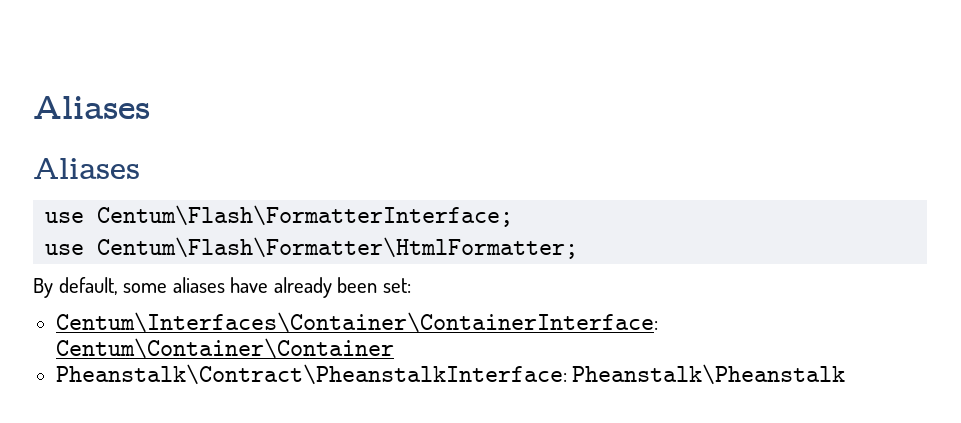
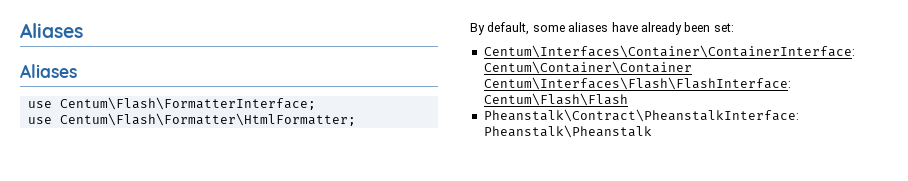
- Centum\Interfaces\Container\ContainerInterface: Centum\Container\Container
+ Centum\Interfaces\Container\ContainerInterface: Centum\Container\Container Centum\Interfaces\Flash\FlashInterface: Centum\Flash\Flash

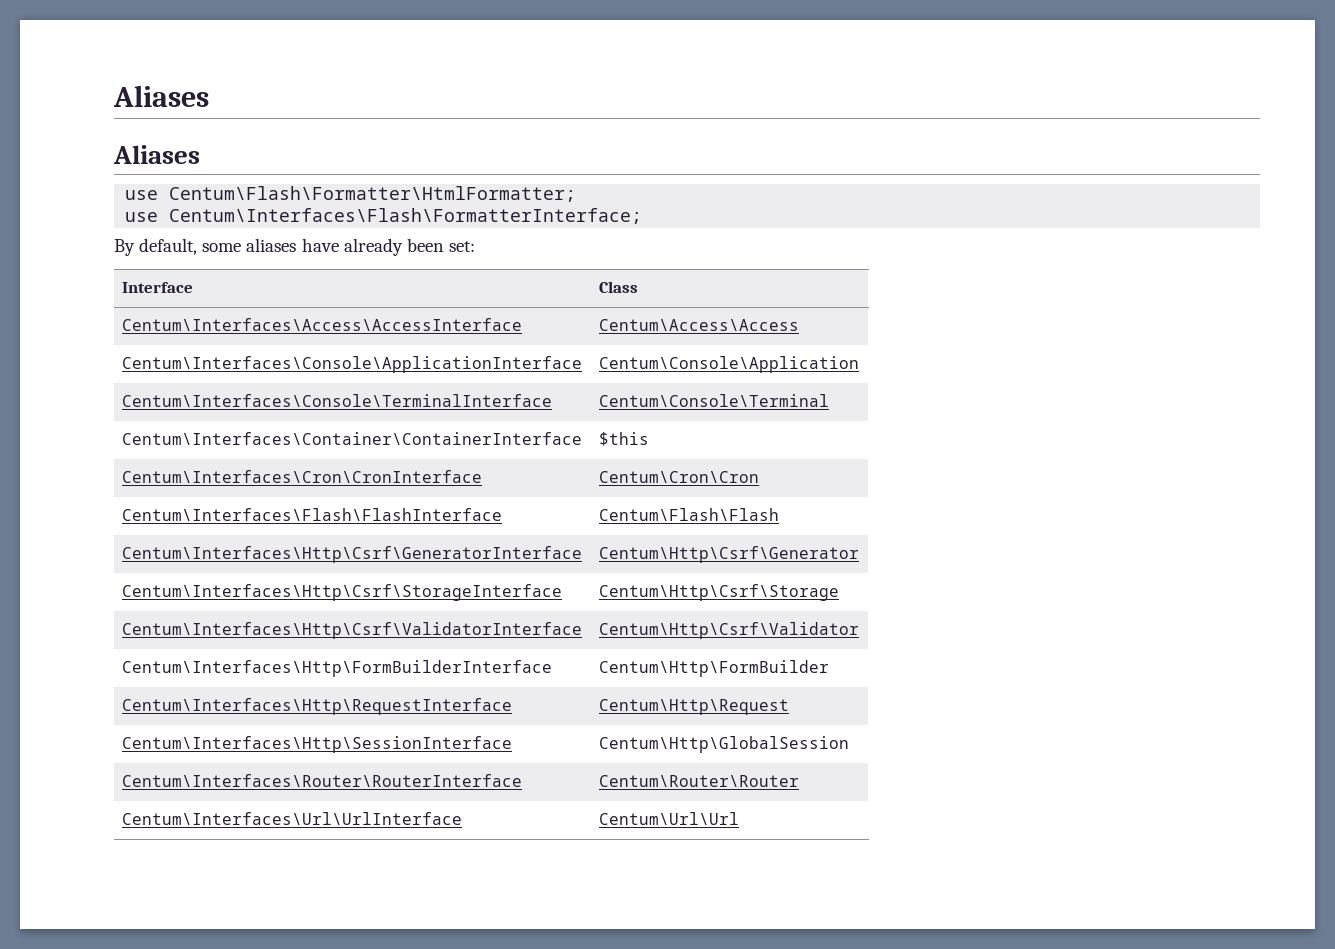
- use Centum\Flash\FormatterInterface;
  use Centum\Flash\Formatter\HtmlFormatter;
+ use Centum\Interfaces\Flash\FormatterInterface;
- Centum\Interfaces\Container\ContainerInterface: Centum\Container\Container Centum\Interfaces\Flash\FlashInterface: Centum\Flash\Flash
- Pheanstalk\Contract\PheanstalkInterface: Pheanstalk\Pheanstalk
+ Interface | Class
+ Centum\Interfaces\Access\AccessInterface | Centum\Access\Access
+ Centum\Interfaces\Console\ApplicationInterface | Centum\Console\Application
+ Centum\Interfaces\Console\TerminalInterface | Centum\Console\Terminal
+ Centum\Interfaces\Container\ContainerInterface | $this
+ Centum\Interfaces\Cron\CronInterface | Centum\Cron\Cron
+ Centum\Interfaces\Flash\FlashInterface | Centum\Flash\Flash
+ Centum\Interfaces\Http\Csrf\GeneratorInterface | Centum\Http\Csrf\Generator
+ Centum\Interfaces\Http\Csrf\StorageInterface | Centum\Http\Csrf\Storage
+ Centum\Interfaces\Http\Csrf\ValidatorInterface | Centum\Http\Csrf\Validator
+ Centum\Interfaces\Http\FormBuilderInterface | Centum\Http\FormBuilder
+ Centum\Interfaces\Http\RequestInterface | Centum\Http\Request
+ Centum\Interfaces\Http\SessionInterface | Centum\Http\GlobalSession
+ Centum\Interfaces\Router\RouterInterface | Centum\Router\Router
+ Centum\Interfaces\Url\UrlInterface | Centum\Url\Url

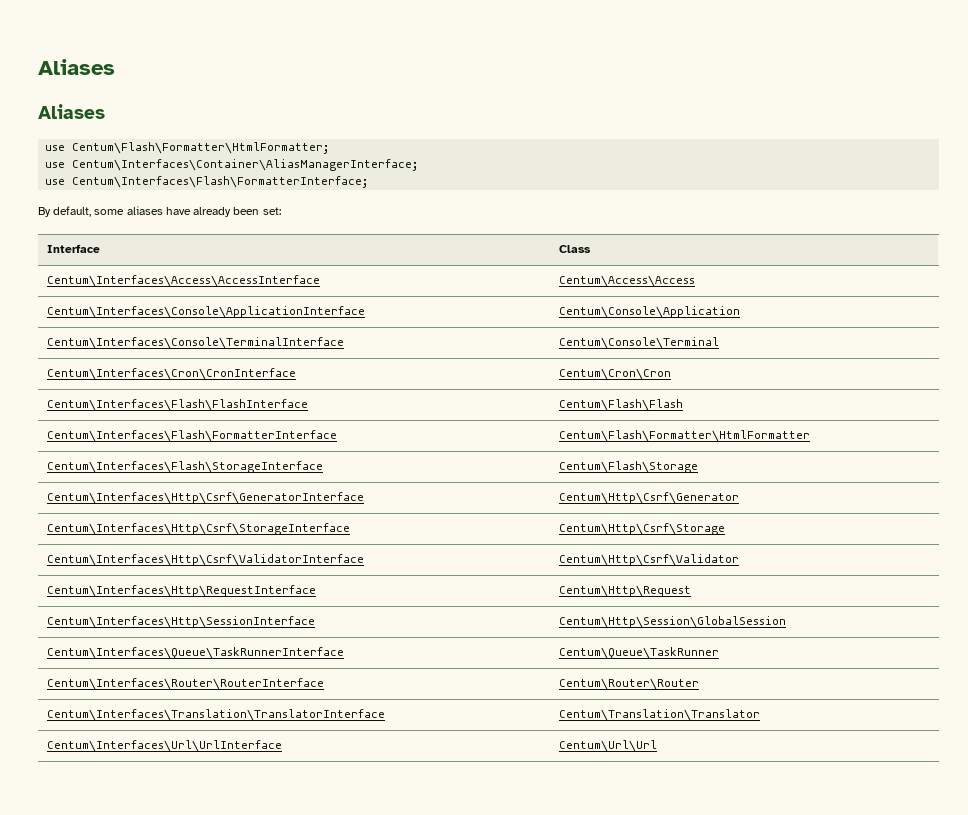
+ use Centum\Interfaces\Container\AliasManagerInterface;
- Centum\Interfaces\Container\ContainerInterface | $this
+ Centum\Interfaces\Flash\FormatterInterface | Centum\Flash\Formatter\HtmlFormatter
+ Centum\Interfaces\Flash\StorageInterface | Centum\Flash\Storage
- Centum\Interfaces\Http\FormBuilderInterface | Centum\Http\FormBuilder
- Centum\Interfaces\Http\SessionInterface | Centum\Http\GlobalSession
+ Centum\Interfaces\Http\SessionInterface | Centum\Http\Session\GlobalSession
+ Centum\Interfaces\Queue\TaskRunnerInterface | Centum\Queue\TaskRunner
+ Centum\Interfaces\Translation\TranslatorInterface | Centum\Translation\Translator

